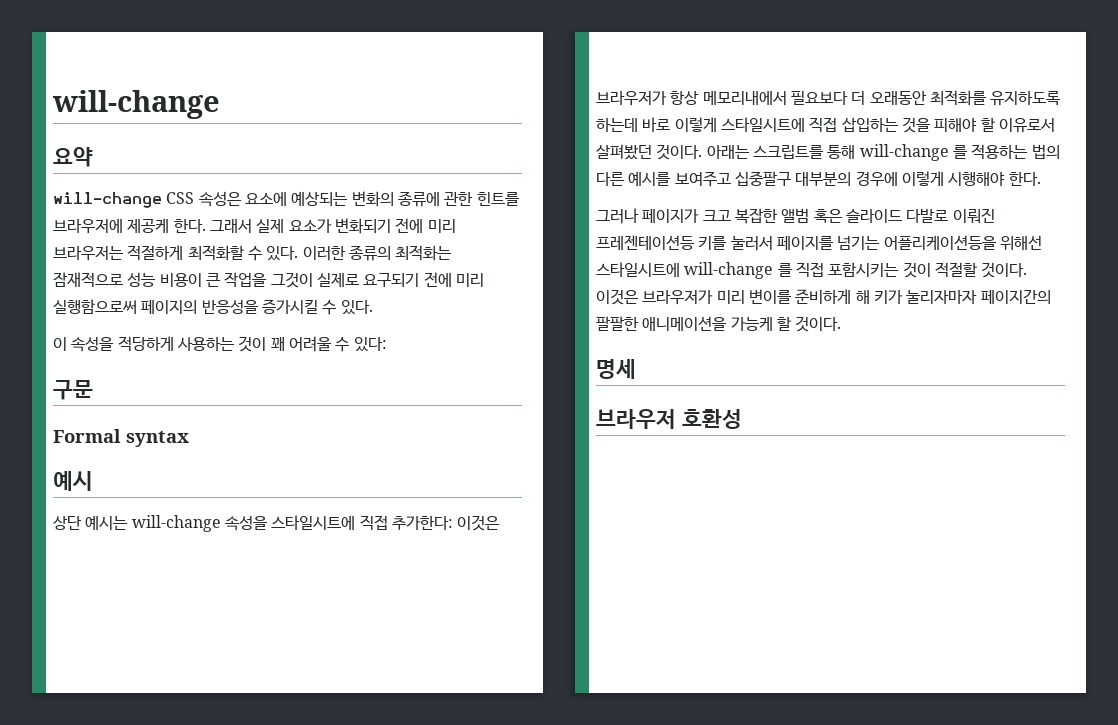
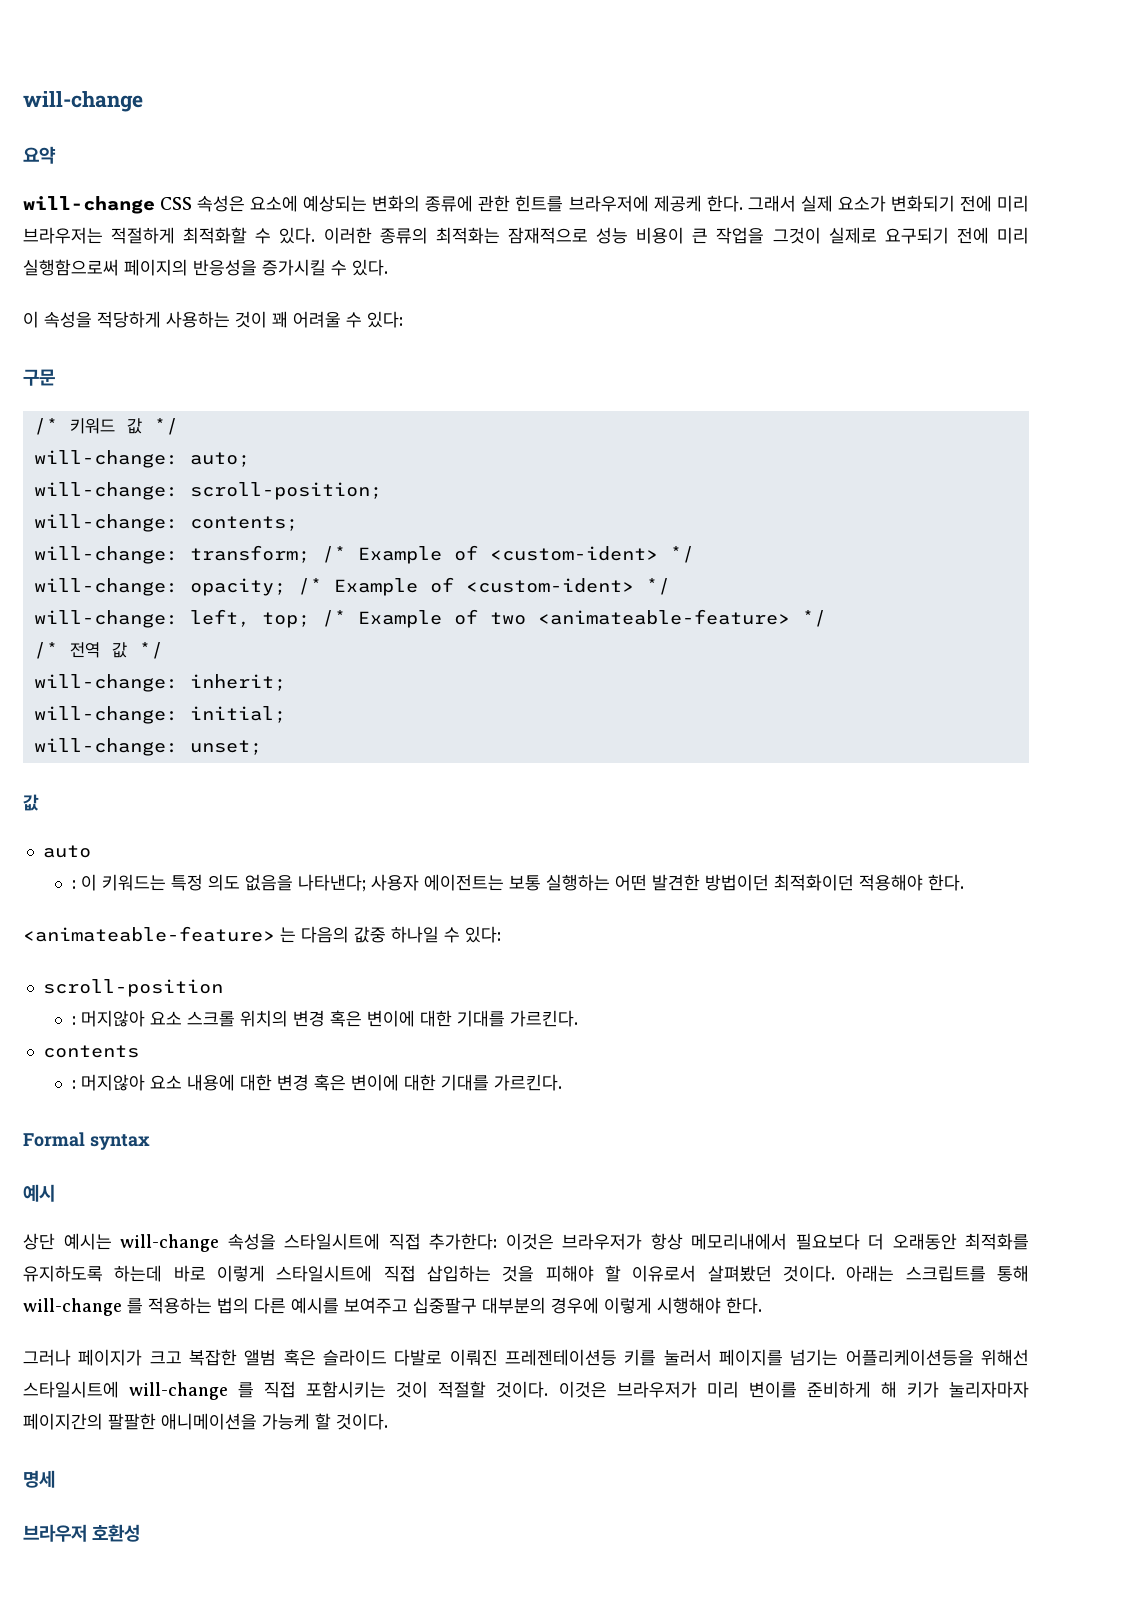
+ /* 키워드 값 */
+ will-change: auto;
+ will-change: scroll-position;
+ will-change: contents;
+ will-change: transform; /* Example of <custom-ident> */
+ will-change: opacity; /* Example of <custom-ident> */
+ will-change: left, top; /* Example of two <animateable-feature> */
+ /* 전역 값 */
+ will-change: inherit;
+ will-change: initial;
+ will-change: unset;
+ 값
+ auto
+ : 이 키워드는 특정 의도 없음을 나타낸다; 사용자 에이전트는 보통 실행하는 어떤 발견한 방법이던 최적화이던 적용해야 한다.
+ <animateable-feature> 는 다음의 값중 하나일 수 있다:
+ scroll-position
+ : 머지않아 요소 스크롤 위치의 변경 혹은 변이에 대한 기대를 가르킨다.
+ contents
+ : 머지않아 요소 내용에 대한 변경 혹은 변이에 대한 기대를 가르킨다.

